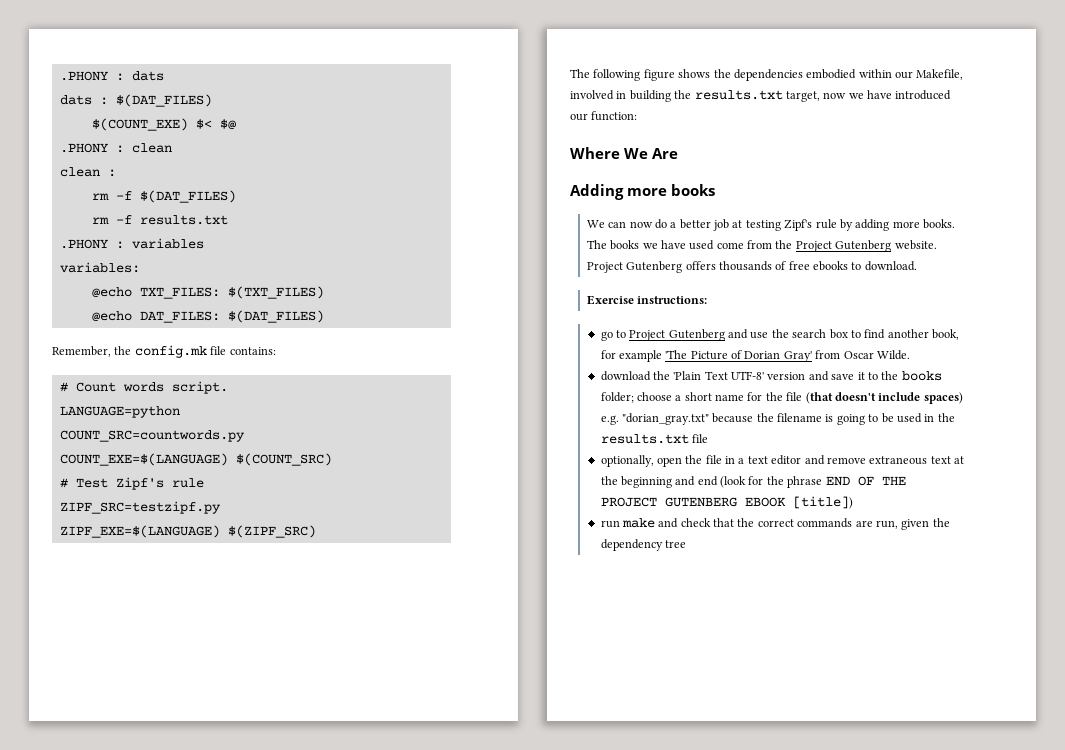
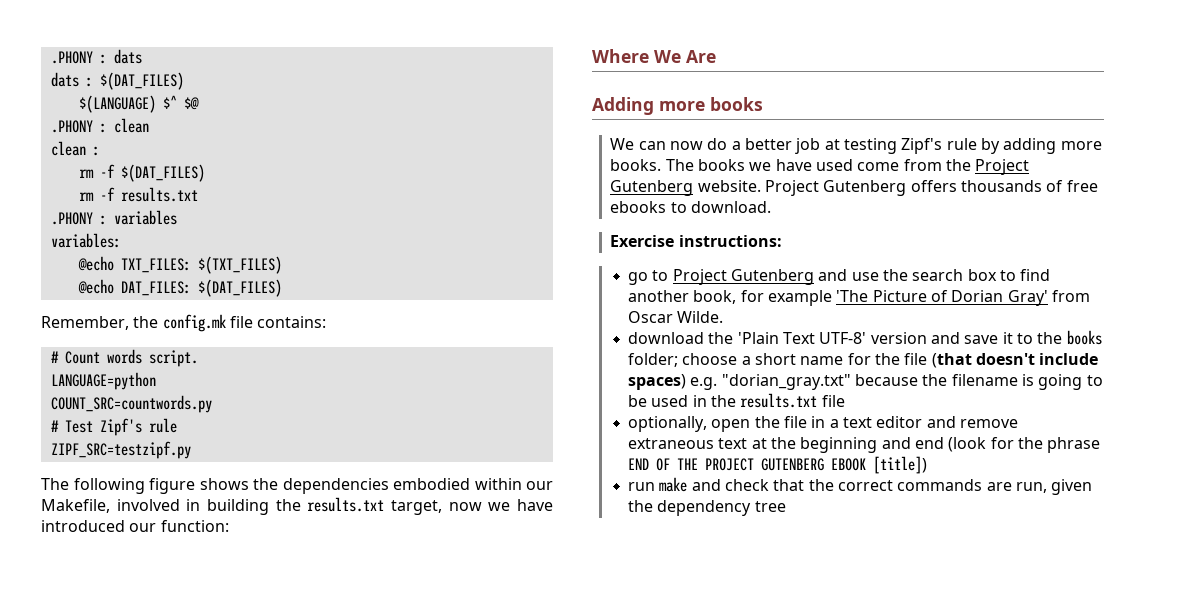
- $(COUNT_EXE) $< $@
+ $(LANGUAGE) $^ $@
- COUNT_EXE=$(LANGUAGE) $(COUNT_SRC)
- ZIPF_EXE=$(LANGUAGE) $(ZIPF_SRC)

